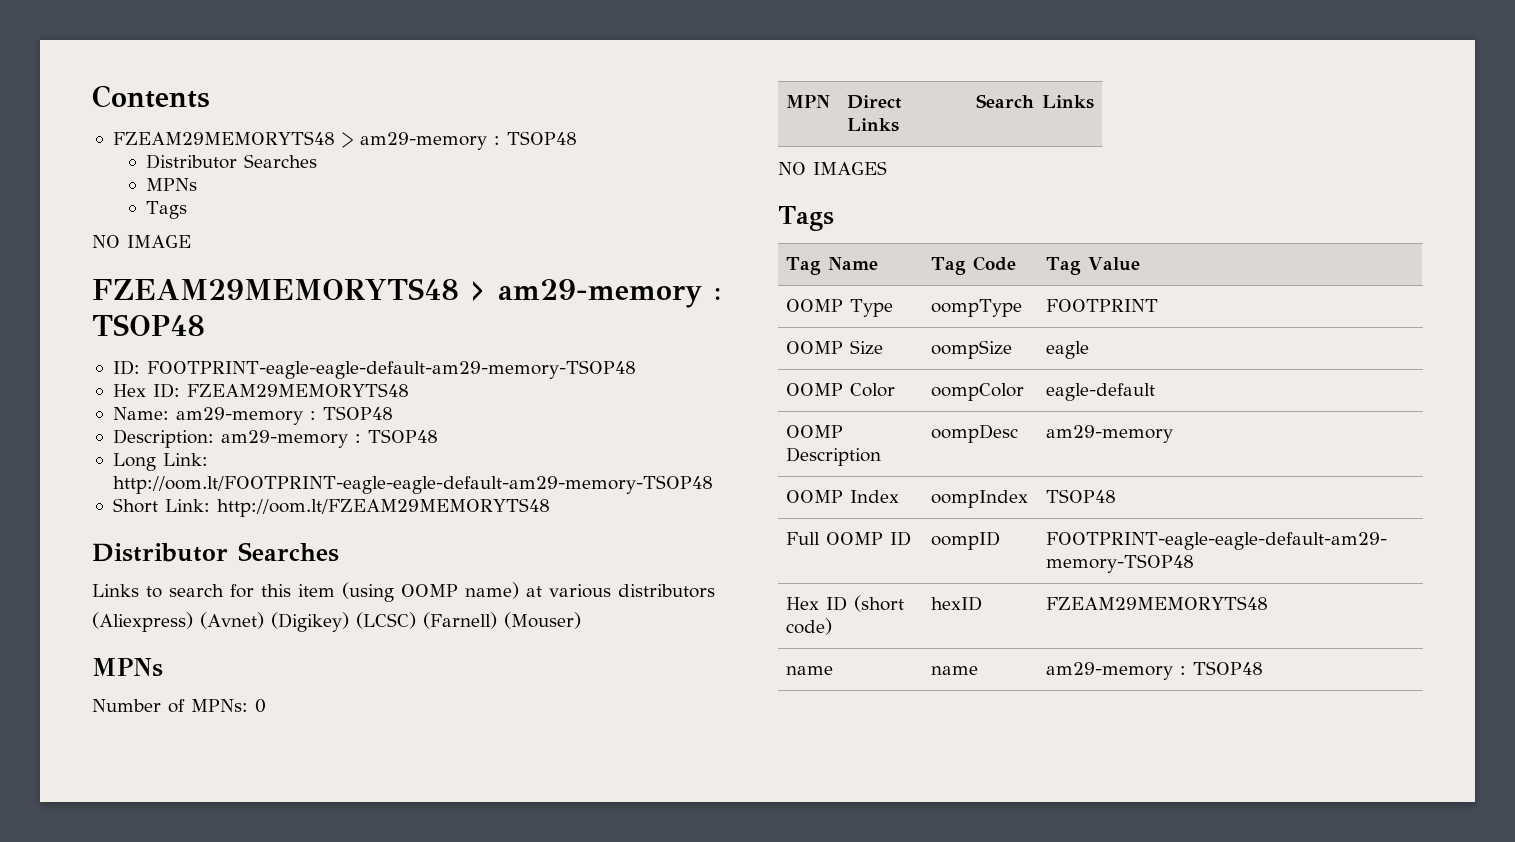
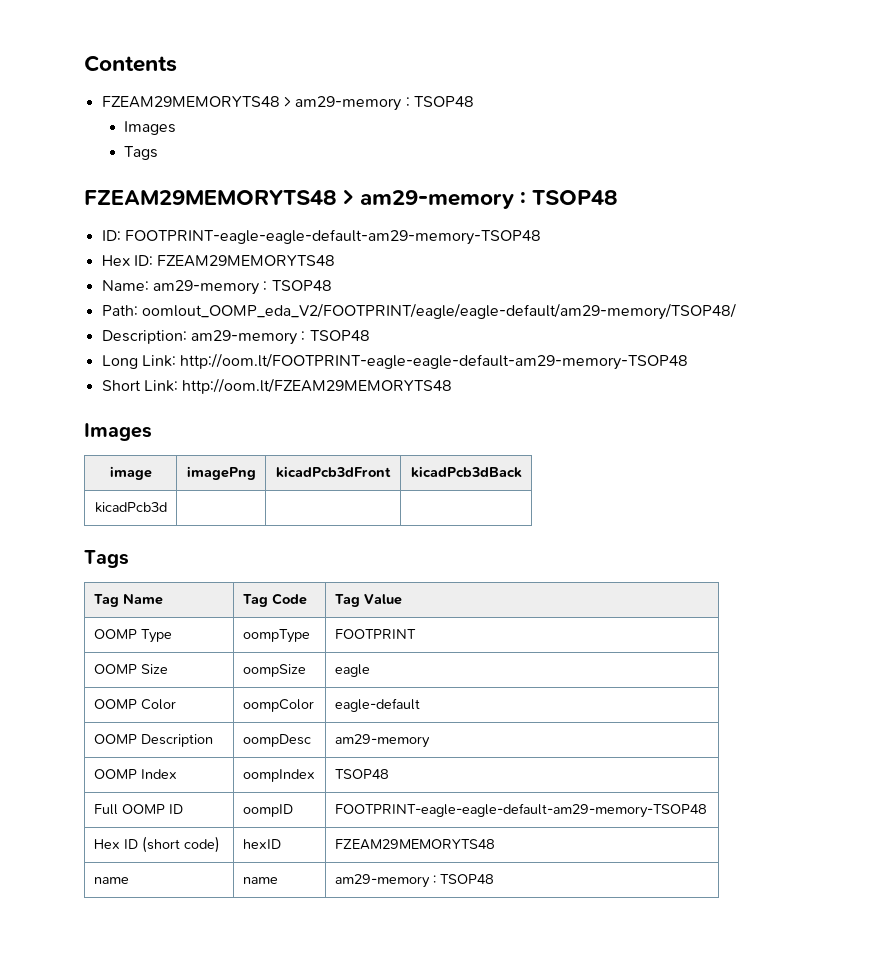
  Contents
  FZEAM29MEMORYTS48 > am29-memory : TSOP48
- Distributor Searches
- MPNs
+ Images
  Tags
- NO IMAGE
+ Path: oomlout_OOMP_eda_V2/FOOTPRINT/eagle/eagle-default/am29-memory/TSOP48/
  Short Link: http://oom.lt/FZEAM29MEMORYTS48
- Distributor Searches
- Links to search for this item (using OOMP name) at various distributors
- (Aliexpress) (Avnet) (Digikey) (LCSC) (Farnell) (Mouser)
- MPNs
- Number of MPNs: 0
- MPN | Direct Links | Search Links
- NO IMAGES
+ Images
+ image | imagePng | kicadPcb3dFront | kicadPcb3dBack
+ kicadPcb3d | | |

